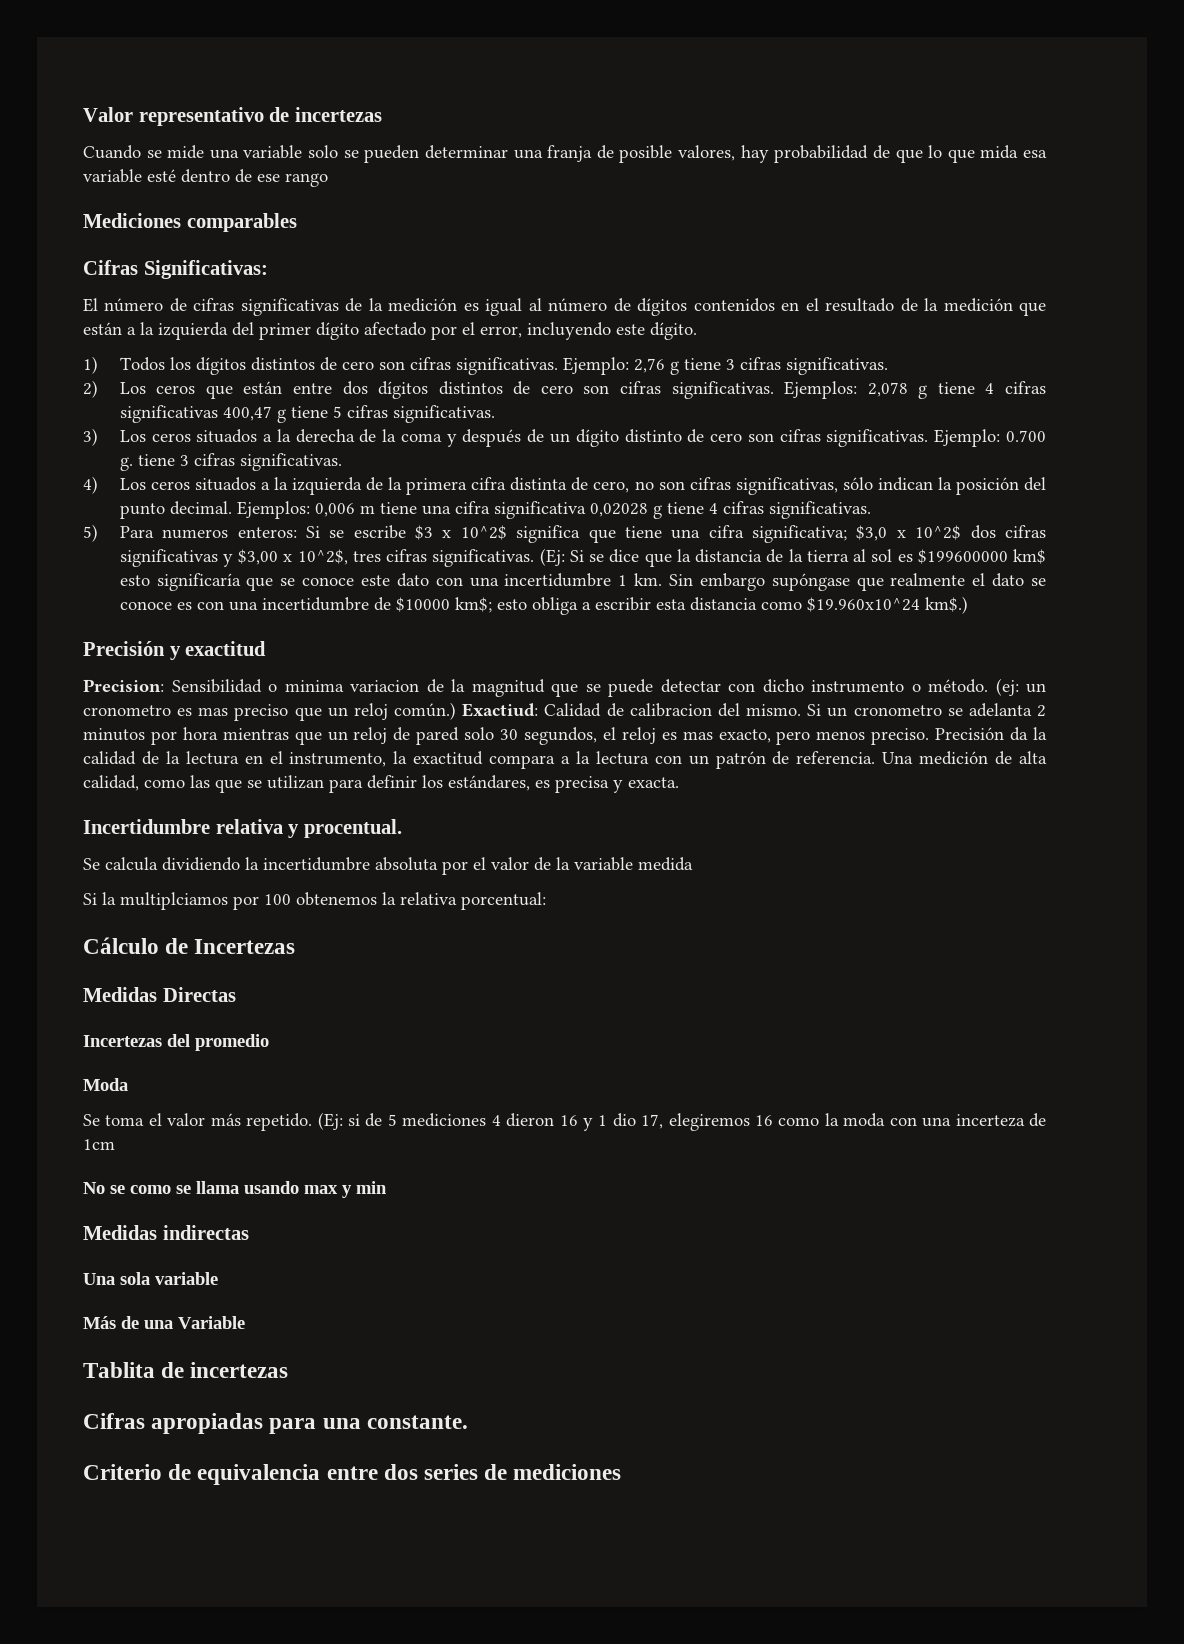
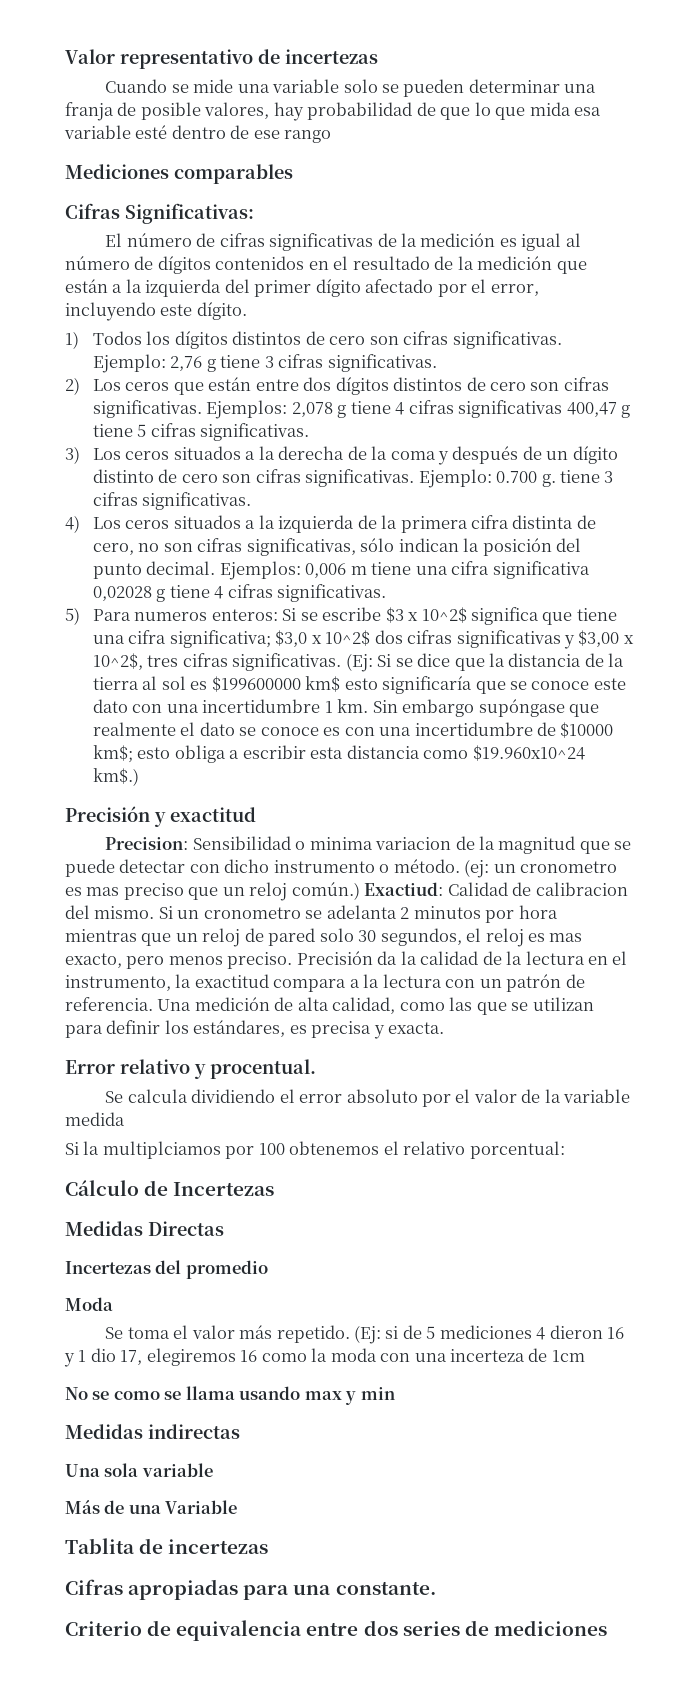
- Incertidumbre relativa y procentual.
+ Error relativo y procentual.
- Se calcula dividiendo la incertidumbre absoluta por el valor de la variable medida
+ Se calcula dividiendo el error absoluto por el valor de la variable medida
- Si la multiplciamos por 100 obtenemos la relativa porcentual:
+ Si la multiplciamos por 100 obtenemos el relativo porcentual:

